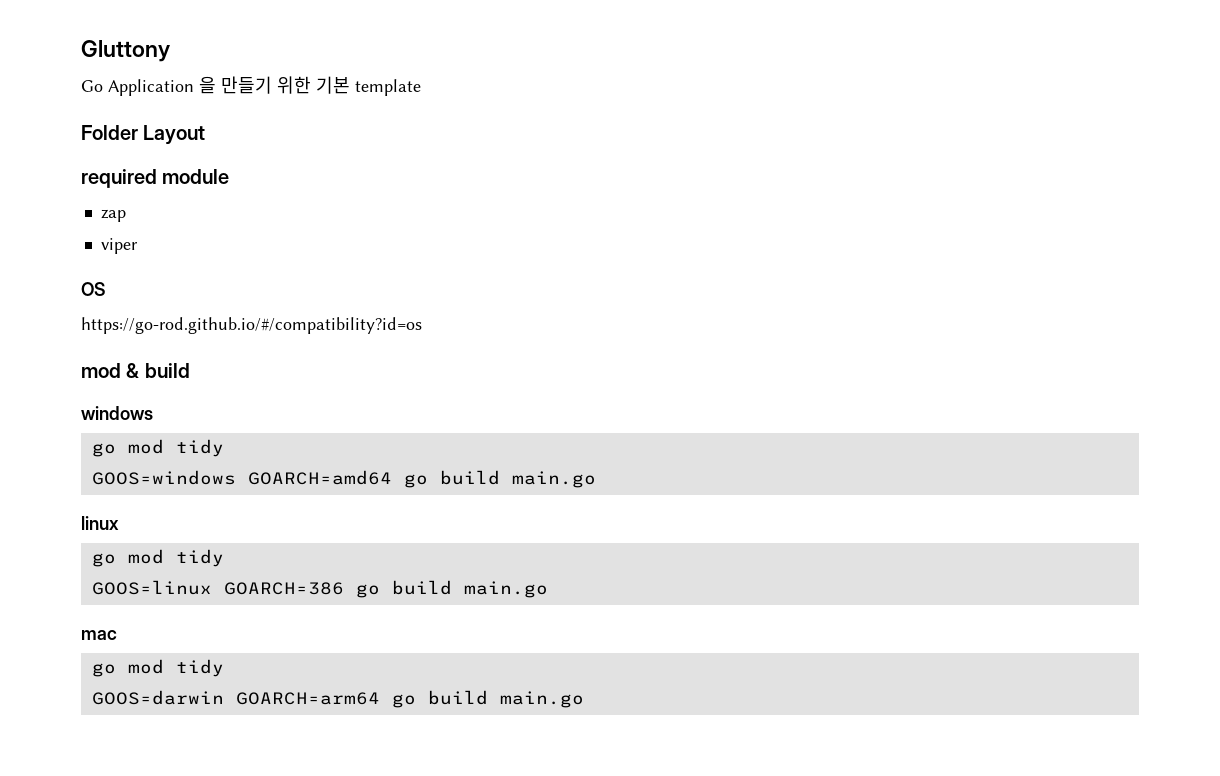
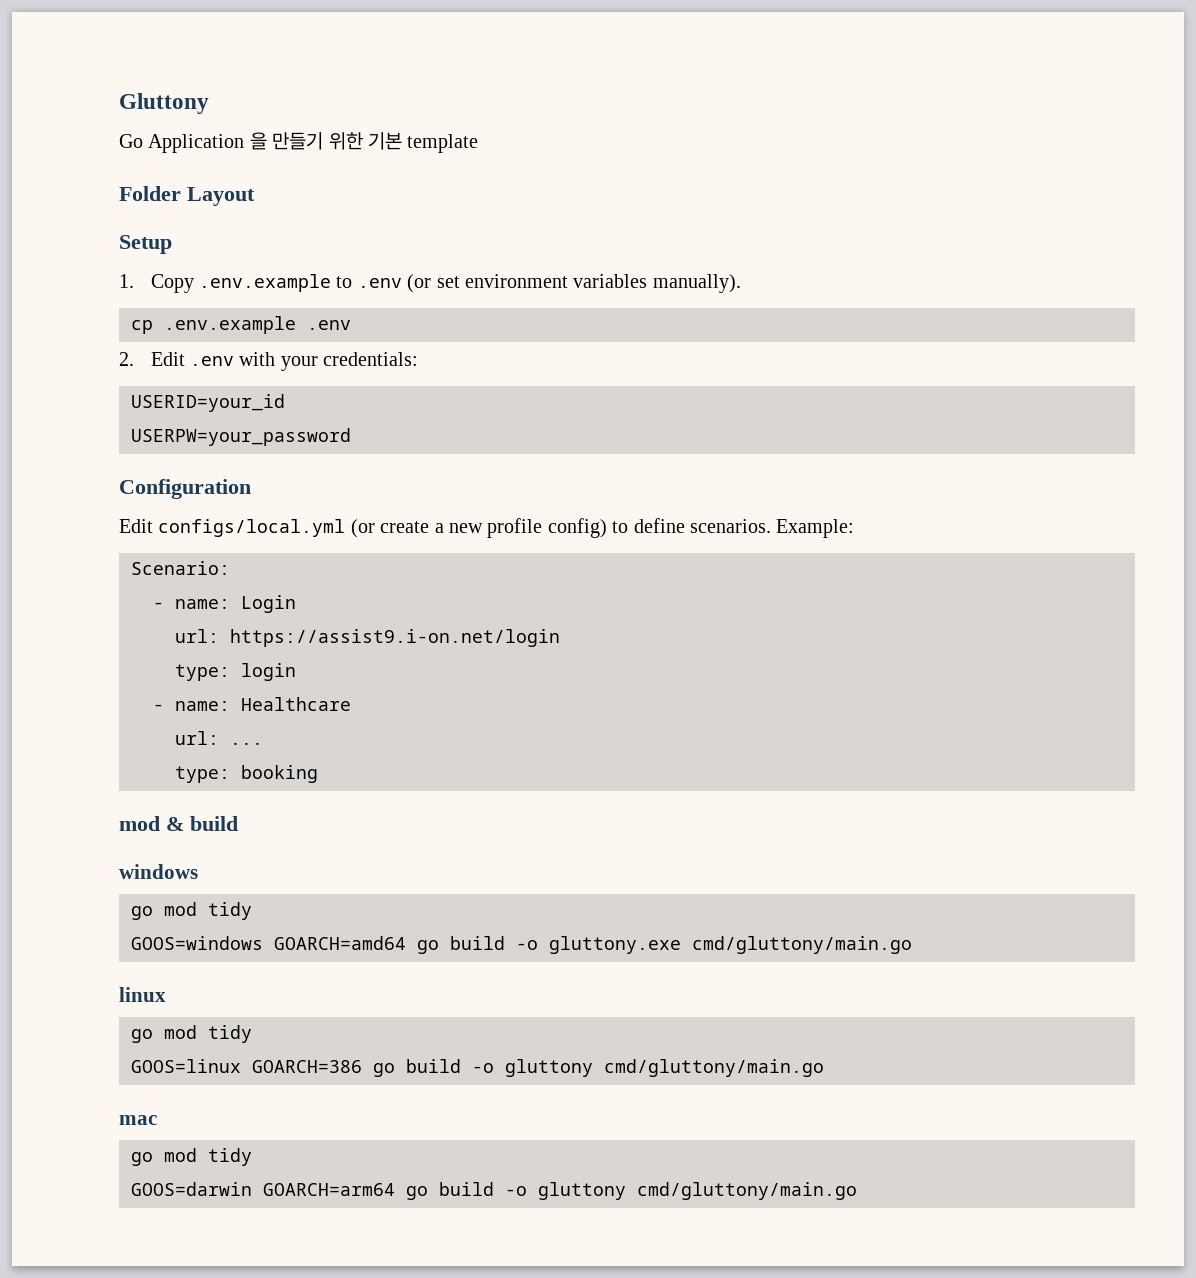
- required module
- zap
- viper
- OS
- https://go-rod.github.io/#/compatibility?id=os
+ Setup
+ 1. Copy .env.example to .env (or set environment variables manually).
+ cp .env.example .env
+ 2. Edit .env with your credentials:
+ USERID=your_id
+ USERPW=your_password
+ Configuration
+ Edit configs/local.yml (or create a new profile config) to define scenarios. Example:
+ Scenario:
+ - name: Login
+ url: https://assist9.i-on.net/login
+ type: login
+ - name: Healthcare
+ url: ...
+ type: booking
- GOOS=windows GOARCH=amd64 go build main.go
+ GOOS=windows GOARCH=amd64 go build -o gluttony.exe cmd/gluttony/main.go
- GOOS=linux GOARCH=386 go build main.go
+ GOOS=linux GOARCH=386 go build -o gluttony cmd/gluttony/main.go
- GOOS=darwin GOARCH=arm64 go build main.go
+ GOOS=darwin GOARCH=arm64 go build -o gluttony cmd/gluttony/main.go

